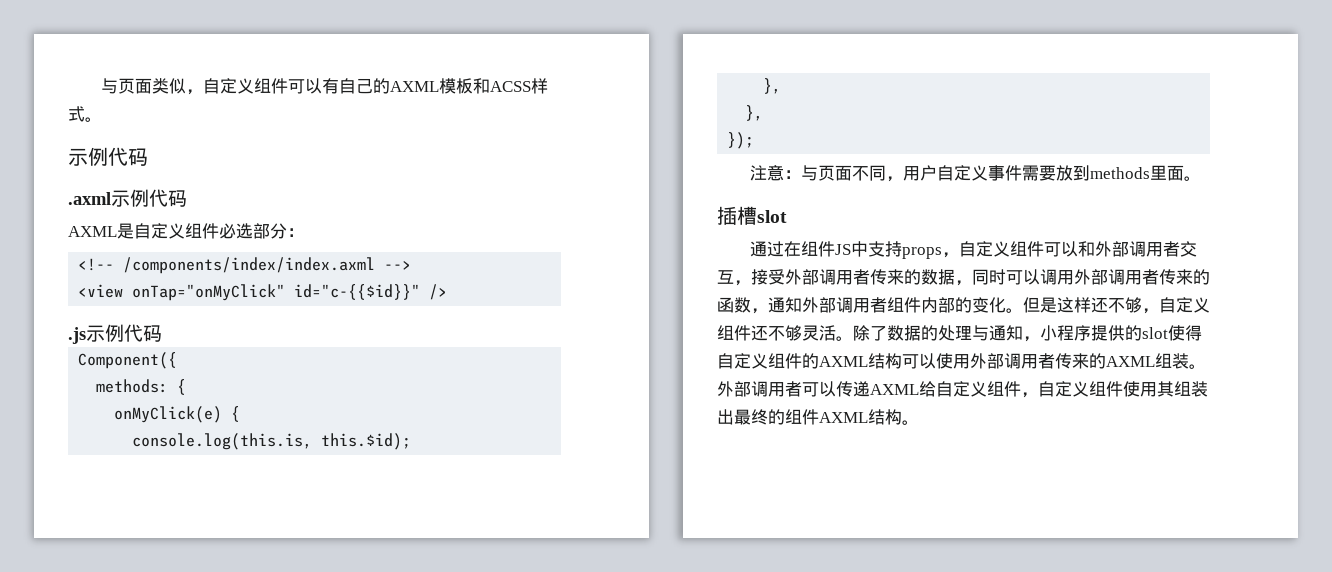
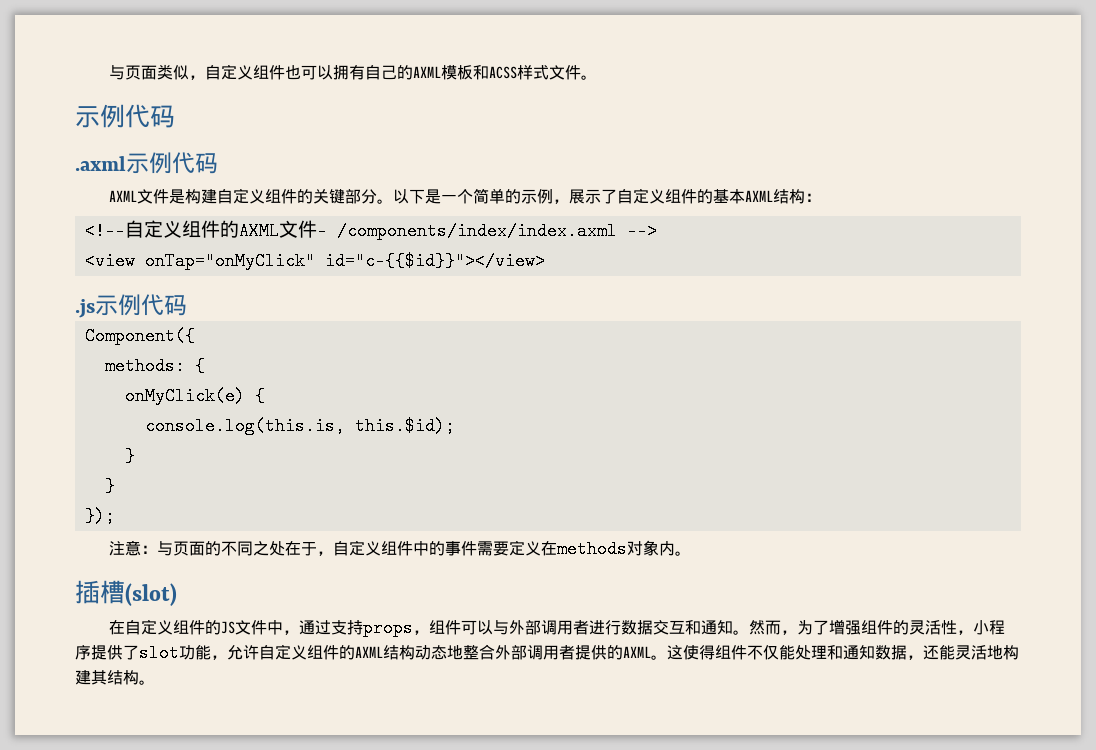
- 与页面类似，自定义组件可以有自己的AXML模板和ACSS样式。
+ 与页面类似，自定义组件也可以拥有自己的AXML模板和ACSS样式文件。
- AXML是自定义组件必选部分：
- <!-- /components/index/index.axml -->
+ AXML文件是构建自定义组件的关键部分。以下是一个简单的示例，展示了自定义组件的基本AXML结构：
+ <!--自定义组件的AXML文件- /components/index/index.axml -->
- <view onTap="onMyClick" id="c-{{$id}}" />
+ <view onTap="onMyClick" id="c-{{$id}}"></view>
  console.log(this.is, this.$id);
- },
- },
+ }
+ }
- 注意：与页面不同，用户自定义事件需要放到methods里面。
- 插槽slot
- 通过在组件JS中支持props，自定义组件可以和外部调用者交互，接受外部调用者传来的数据，同时可以调用外部调用者传来的函数，通知外部调用者组件内部的变化。但是这样还不够，自定义组件还不够灵活。除了数据的处理与通知，小程序提供的slot使得自定义组件的AXML结构可以使用外部调用者传来的AXML组装。外部调用者可以传递AXML给自定义组件，自定义组件使用其组装出最终的组件AXML结构。
+ 注意：与页面的不同之处在于，自定义组件中的事件需要定义在methods对象内。
+ 插槽(slot)
+ 在自定义组件的JS文件中，通过支持props，组件可以与外部调用者进行数据交互和通知。然而，为了增强组件的灵活性，小程序提供了slot功能，允许自定义组件的AXML结构动态地整合外部调用者提供的AXML。这使得组件不仅能处理和通知数据，还能灵活地构建其结构。

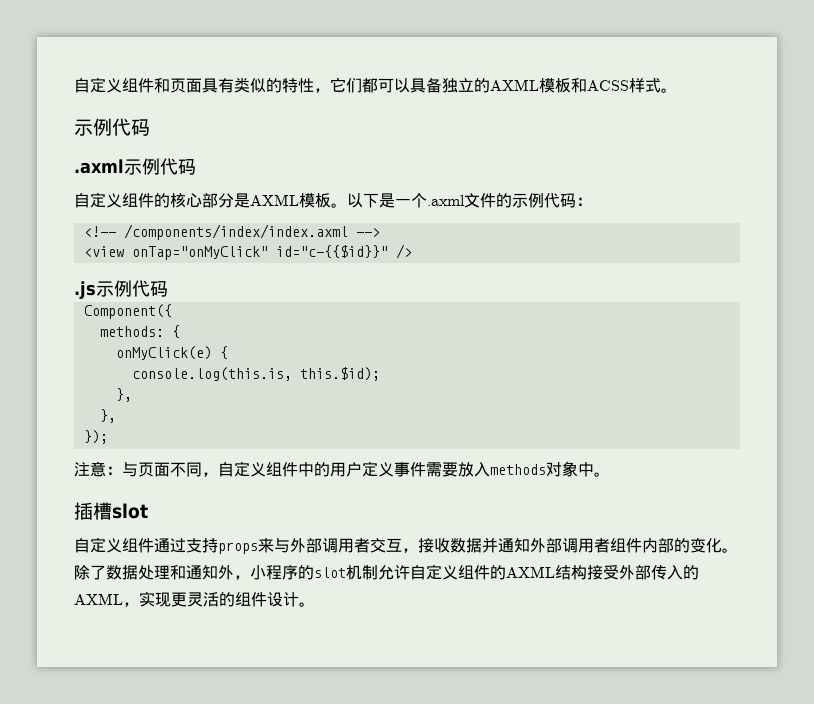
- 与页面类似，自定义组件也可以拥有自己的AXML模板和ACSS样式文件。
+ 自定义组件和页面具有类似的特性，它们都可以具备独立的AXML模板和ACSS样式。
- AXML文件是构建自定义组件的关键部分。以下是一个简单的示例，展示了自定义组件的基本AXML结构：
- <!--自定义组件的AXML文件- /components/index/index.axml -->
+ 自定义组件的核心部分是AXML模板。以下是一个.axml文件的示例代码：
+ <!-- /components/index/index.axml -->
- <view onTap="onMyClick" id="c-{{$id}}"></view>
+ <view onTap="onMyClick" id="c-{{$id}}" />
  console.log(this.is, this.$id);
- }
- }
+ },
+ },
- 注意：与页面的不同之处在于，自定义组件中的事件需要定义在methods对象内。
+ 注意：与页面不同，自定义组件中的用户定义事件需要放入methods对象中。
- 插槽(slot)
- 在自定义组件的JS文件中，通过支持props，组件可以与外部调用者进行数据交互和通知。然而，为了增强组件的灵活性，小程序提供了slot功能，允许自定义组件的AXML结构动态地整合外部调用者提供的AXML。这使得组件不仅能处理和通知数据，还能灵活地构建其结构。
+ 插槽slot
+ 自定义组件通过支持props来与外部调用者交互，接收数据并通知外部调用者组件内部的变化。除了数据处理和通知外，小程序的slot机制允许自定义组件的AXML结构接受外部传入的AXML，实现更灵活的组件设计。

